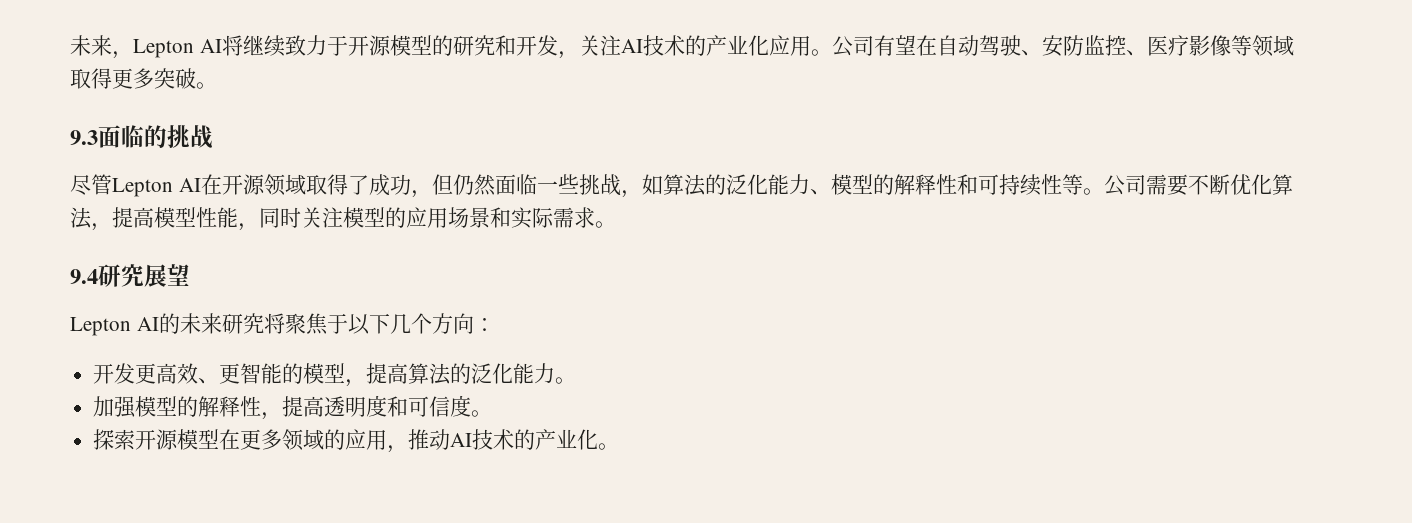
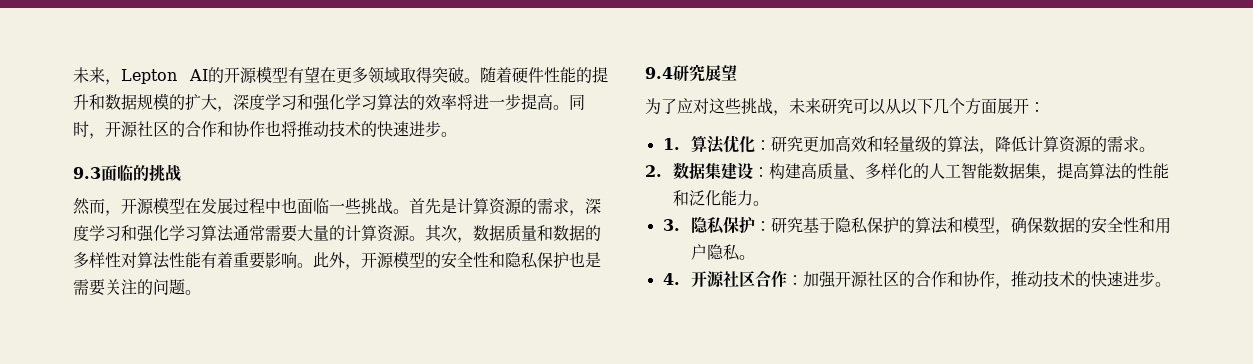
- 未来，Lepton AI将继续致力于开源模型的研究和开发，关注AI技术的产业化应用。公司有望在自动驾驶、安防监控、医疗影像等领域取得更多突破。
+ 未来，Lepton AI的开源模型有望在更多领域取得突破。随着硬件性能的提升和数据规模的扩大，深度学习和强化学习算法的效率将进一步提高。同时，开源社区的合作和协作也将推动技术的快速进步。
  9.3面临的挑战
- 尽管Lepton AI在开源领域取得了成功，但仍然面临一些挑战，如算法的泛化能力、模型的解释性和可持续性等。公司需要不断优化算法，提高模型性能，同时关注模型的应用场景和实际需求。
+ 然而，开源模型在发展过程中也面临一些挑战。首先是计算资源的需求，深度学习和强化学习算法通常需要大量的计算资源。其次，数据质量和数据的多样性对算法性能有着重要影响。此外，开源模型的安全性和隐私保护也是需要关注的问题。
  9.4研究展望
- Lepton AI的未来研究将聚焦于以下几个方向：
+ 为了应对这些挑战，未来研究可以从以下几个方面展开：
- 开发更高效、更智能的模型，提高算法的泛化能力。
+ 1.算法优化：研究更加高效和轻量级的算法，降低计算资源的需求。
+ 2.数据集建设：构建高质量、多样化的人工智能数据集，提高算法的性能和泛化能力。
- 加强模型的解释性，提高透明度和可信度。
- 探索开源模型在更多领域的应用，推动AI技术的产业化。
+ 3.隐私保护：研究基于隐私保护的算法和模型，确保数据的安全性和用户隐私。
+ 4.开源社区合作：加强开源社区的合作和协作，推动技术的快速进步。

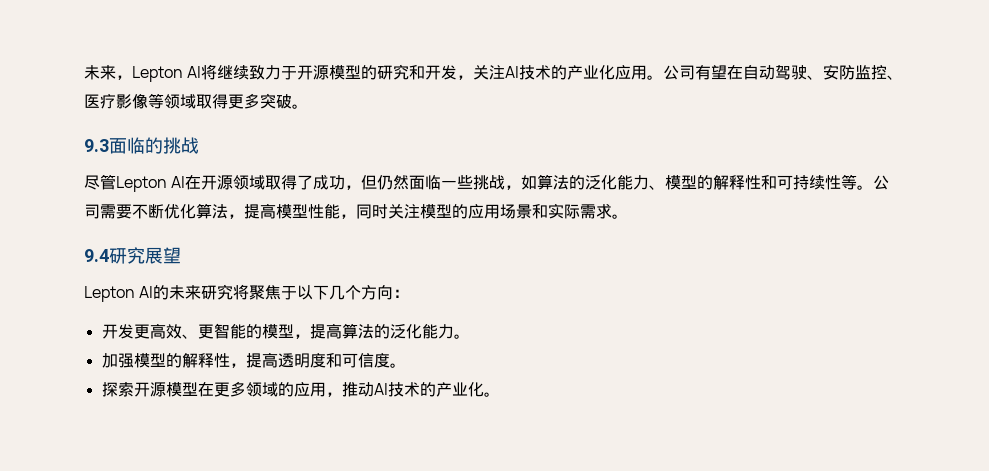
- 未来，Lepton AI的开源模型有望在更多领域取得突破。随着硬件性能的提升和数据规模的扩大，深度学习和强化学习算法的效率将进一步提高。同时，开源社区的合作和协作也将推动技术的快速进步。
+ 未来，Lepton AI将继续致力于开源模型的研究和开发，关注AI技术的产业化应用。公司有望在自动驾驶、安防监控、医疗影像等领域取得更多突破。
  9.3面临的挑战
- 然而，开源模型在发展过程中也面临一些挑战。首先是计算资源的需求，深度学习和强化学习算法通常需要大量的计算资源。其次，数据质量和数据的多样性对算法性能有着重要影响。此外，开源模型的安全性和隐私保护也是需要关注的问题。
+ 尽管Lepton AI在开源领域取得了成功，但仍然面临一些挑战，如算法的泛化能力、模型的解释性和可持续性等。公司需要不断优化算法，提高模型性能，同时关注模型的应用场景和实际需求。
  9.4研究展望
- 为了应对这些挑战，未来研究可以从以下几个方面展开：
+ Lepton AI的未来研究将聚焦于以下几个方向：
- 1.算法优化：研究更加高效和轻量级的算法，降低计算资源的需求。
- 2.数据集建设：构建高质量、多样化的人工智能数据集，提高算法的性能和泛化能力。
+ 开发更高效、更智能的模型，提高算法的泛化能力。
- 3.隐私保护：研究基于隐私保护的算法和模型，确保数据的安全性和用户隐私。
- 4.开源社区合作：加强开源社区的合作和协作，推动技术的快速进步。
+ 加强模型的解释性，提高透明度和可信度。
+ 探索开源模型在更多领域的应用，推动AI技术的产业化。

